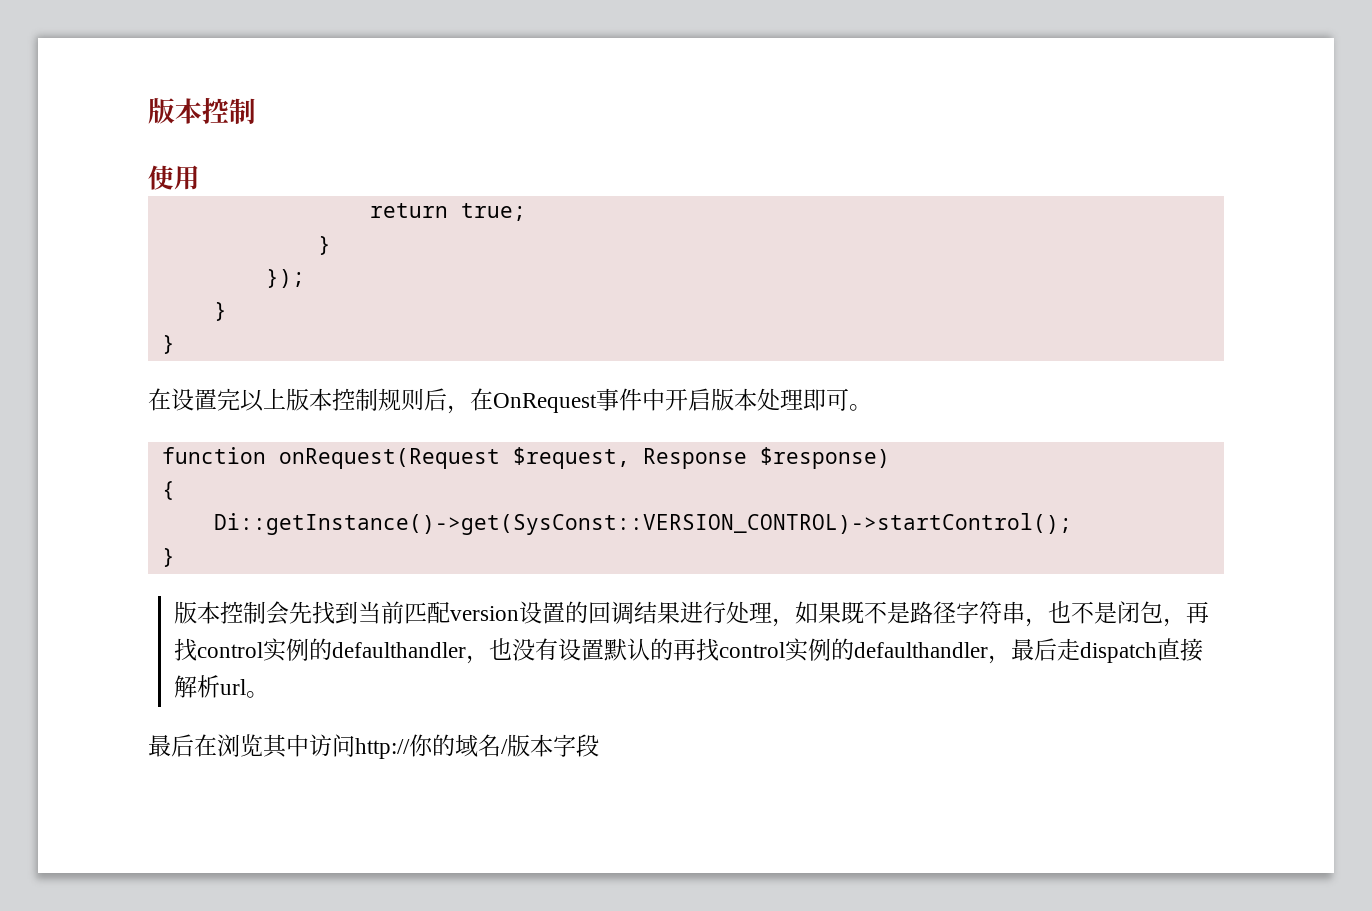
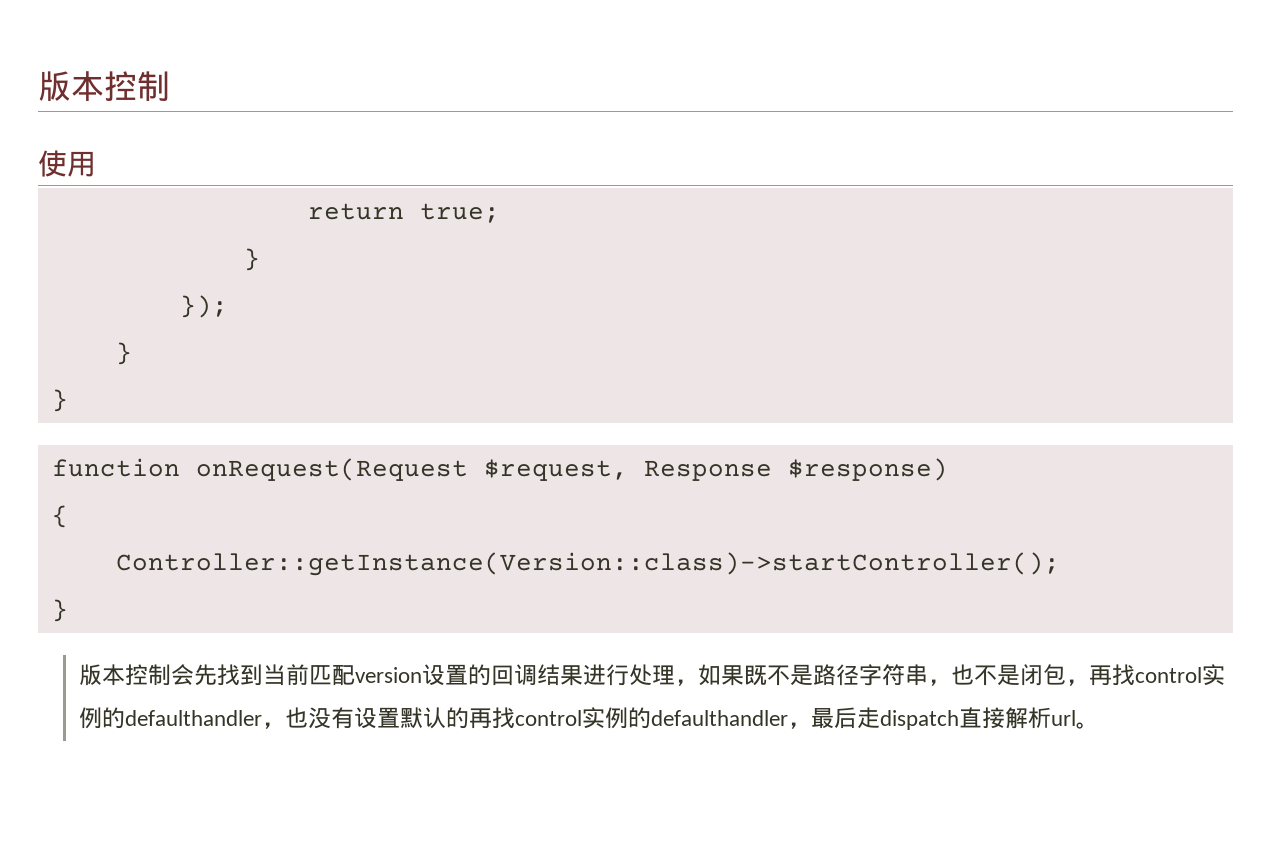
- 在设置完以上版本控制规则后，在OnRequest事件中开启版本处理即可。
- Di::getInstance()->get(SysConst::VERSION_CONTROL)->startControl();
+ Controller::getInstance(Version::class)->startController();
- 最后在浏览其中访问http://你的域名/版本字段

